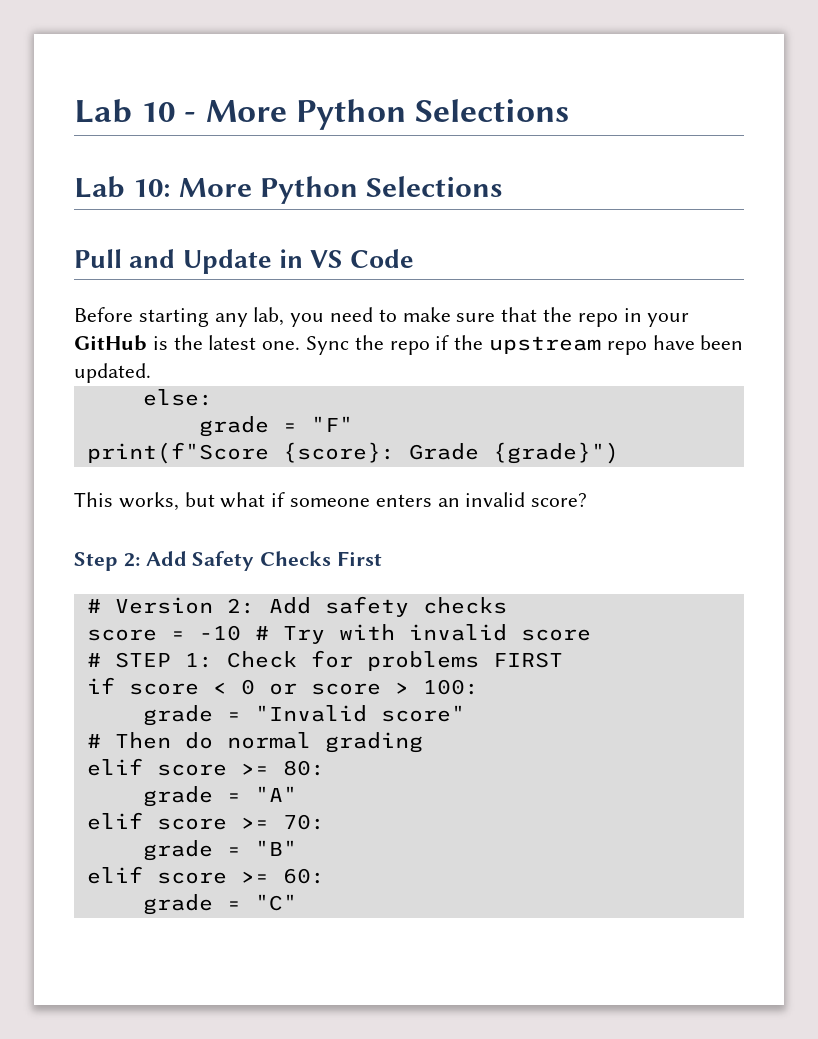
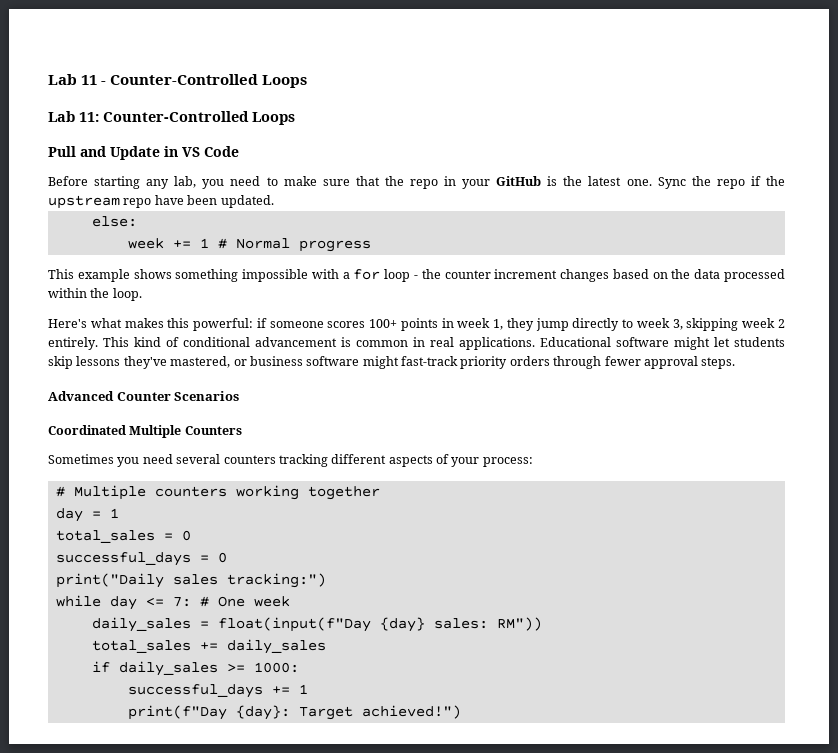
- Lab 10 - More Python Selections
- Lab 10: More Python Selections
+ Lab 11 - Counter-Controlled Loops
+ Lab 11: Counter-Controlled Loops
- grade = "F"
- print(f"Score {score}: Grade {grade}")
- This works, but what if someone enters an invalid score?
- Step 2: Add Safety Checks First
- # Version 2: Add safety checks
- score = -10 # Try with invalid score
- # STEP 1: Check for problems FIRST
- if score < 0 or score > 100:
- grade = "Invalid score"
- # Then do normal grading
- elif score >= 80:
- grade = "A"
- elif score >= 70:
- grade = "B"
- elif score >= 60:
- grade = "C"
+ week += 1 # Normal progress
+ This example shows something impossible with a for loop - the counter increment changes based on the data processed within the loop.
+ Here's what makes this powerful: if someone scores 100+ points in week 1, they jump directly to week 3, skipping week 2 entirely. This kind of conditional advancement is common in real applications. Educational software might let students skip lessons they've mastered, or business software might fast-track priority orders through fewer approval steps.
+ Advanced Counter Scenarios
+ Coordinated Multiple Counters
+ Sometimes you need several counters tracking different aspects of your process:
+ # Multiple counters working together
+ day = 1
+ total_sales = 0
+ successful_days = 0
+ print("Daily sales tracking:")
+ while day <= 7: # One week
+ daily_sales = float(input(f"Day {day} sales: RM"))
+ total_sales += daily_sales
+ if daily_sales >= 1000:
+ successful_days += 1
+ print(f"Day {day}: Target achieved!")

